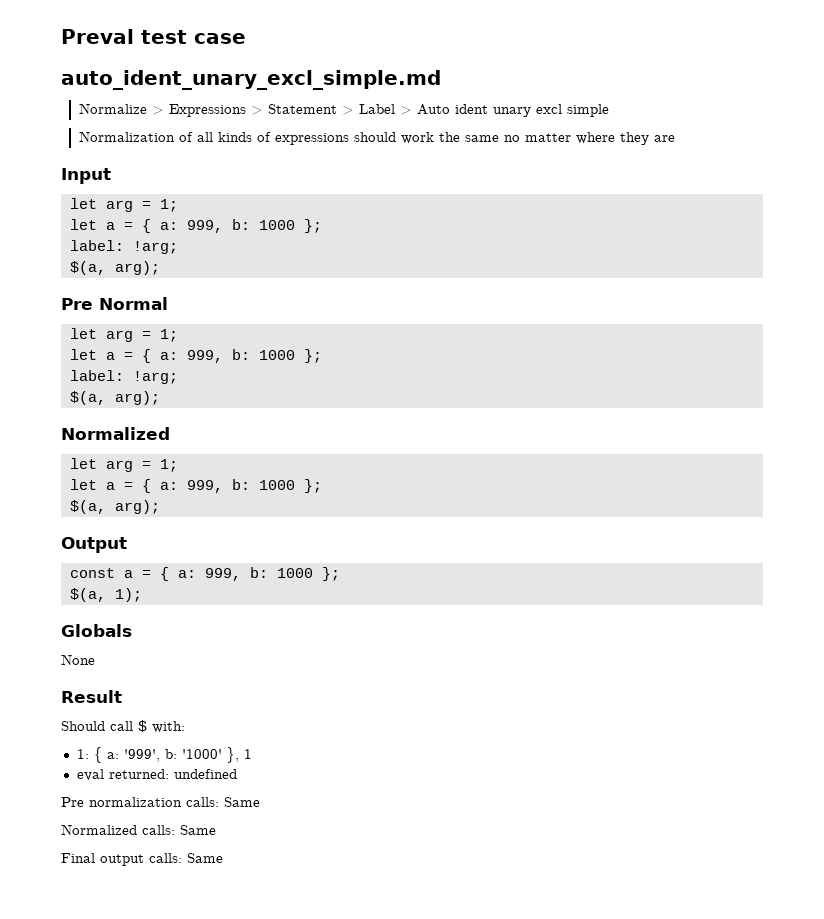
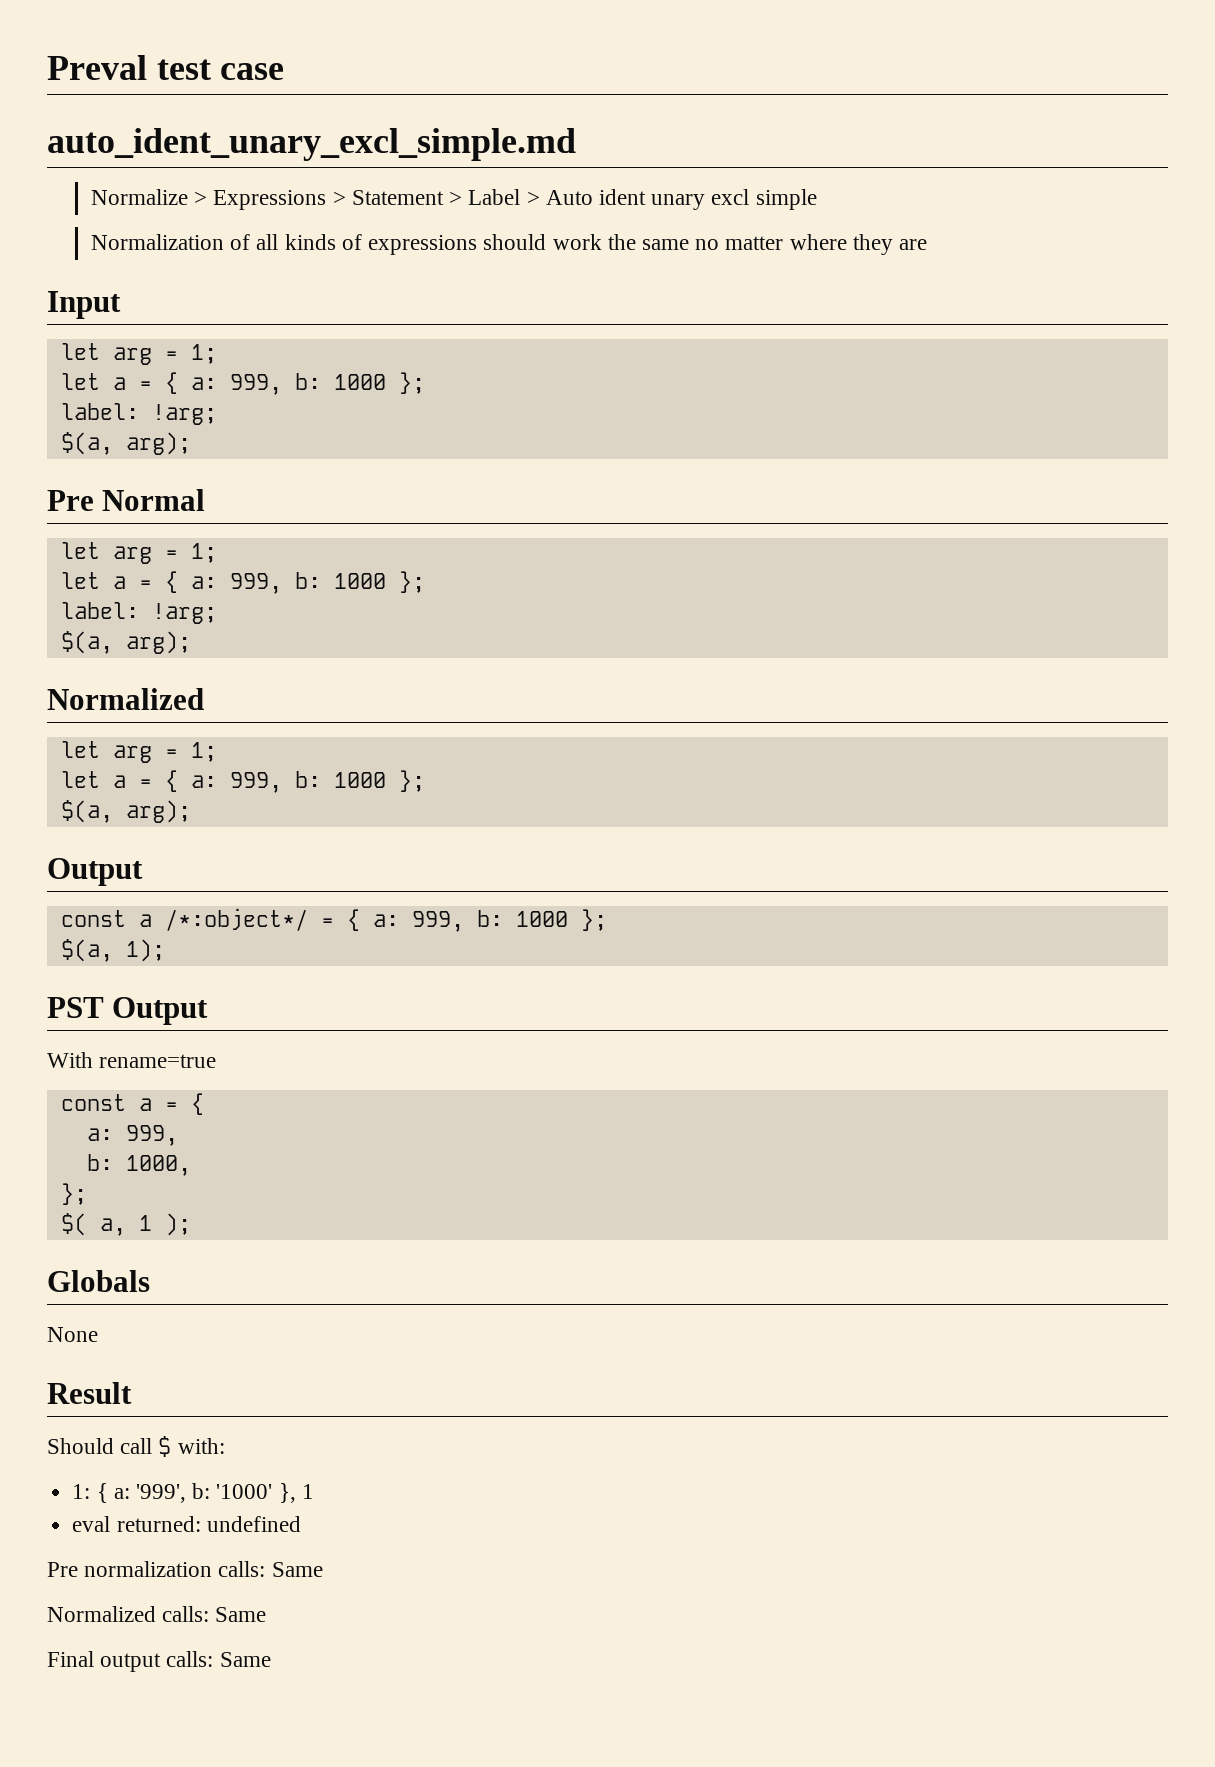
- const a = { a: 999, b: 1000 };
+ const a /*:object*/ = { a: 999, b: 1000 };
+ PST Output
+ With rename=true
+ const a = {
+ a: 999,
+ b: 1000,
+ };
+ $( a, 1 );

